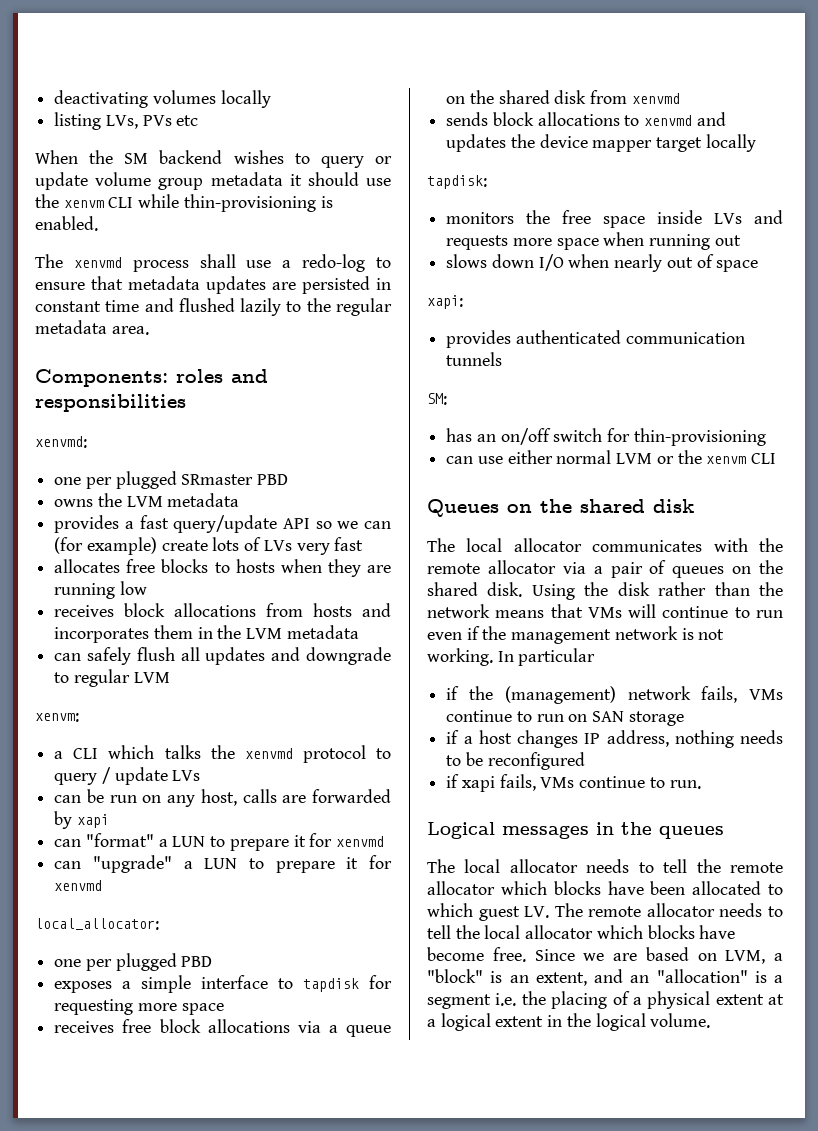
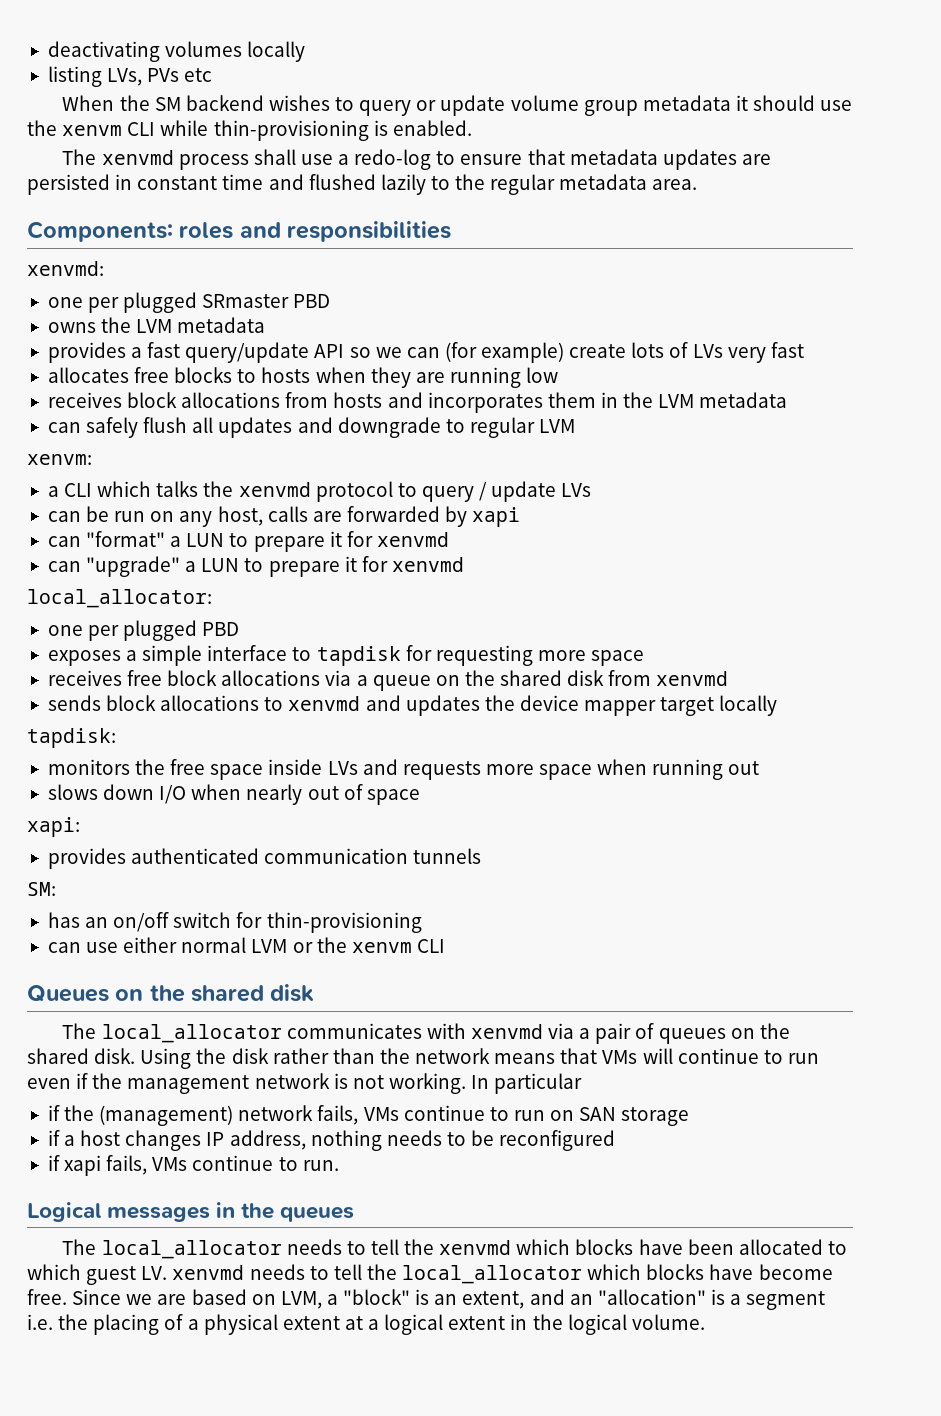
- The local allocator communicates with the remote allocator via a pair of queues on the shared disk.
+ The local_allocator communicates with xenvmd via a pair of queues on the shared disk.
- The local allocator needs to tell the remote allocator which blocks have been allocated to which guest LV. The remote allocator needs to tell the local allocator which blocks have become free.
+ The local_allocator needs to tell the xenvmd which blocks have been allocated to which guest LV. xenvmd needs to tell the local_allocator which blocks have become free.

